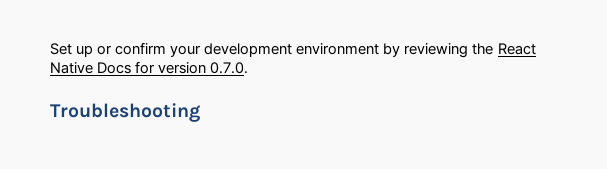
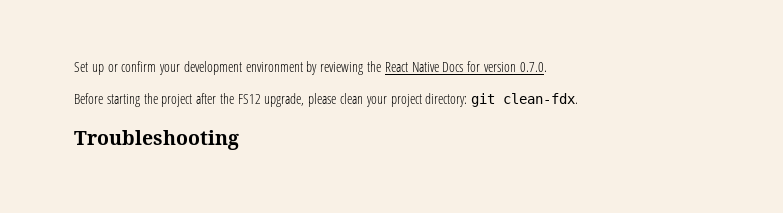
+ Before starting the project after the FS12 upgrade, please clean your project directory: git clean-fdx.

